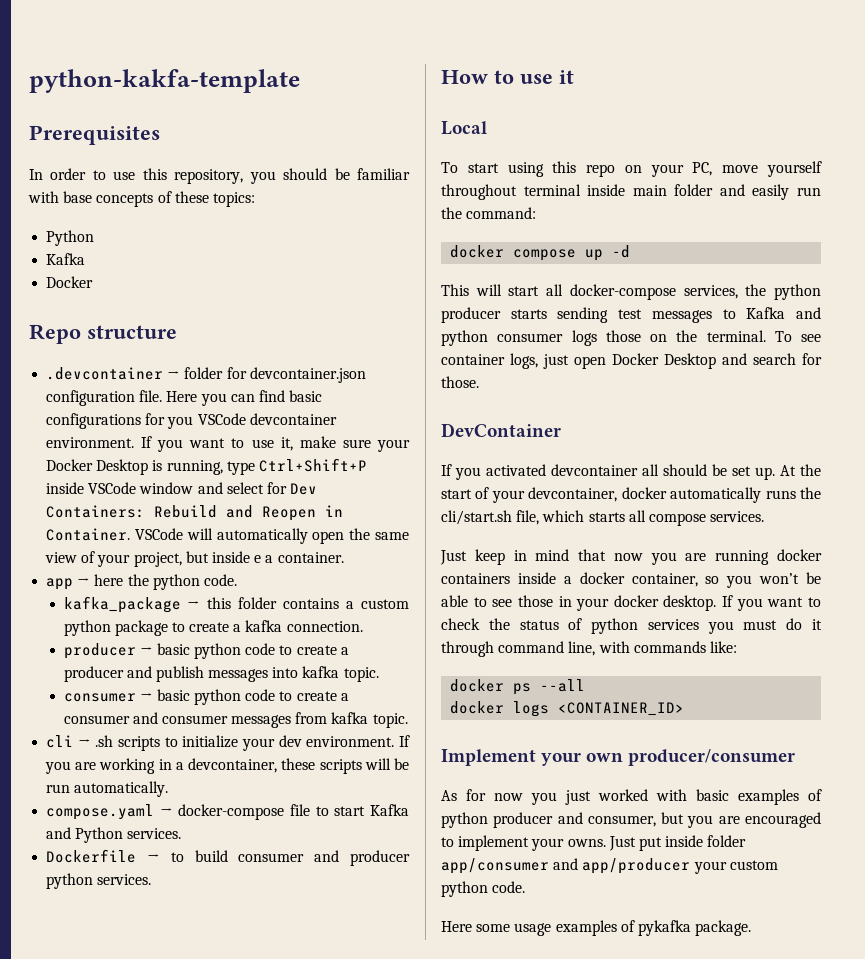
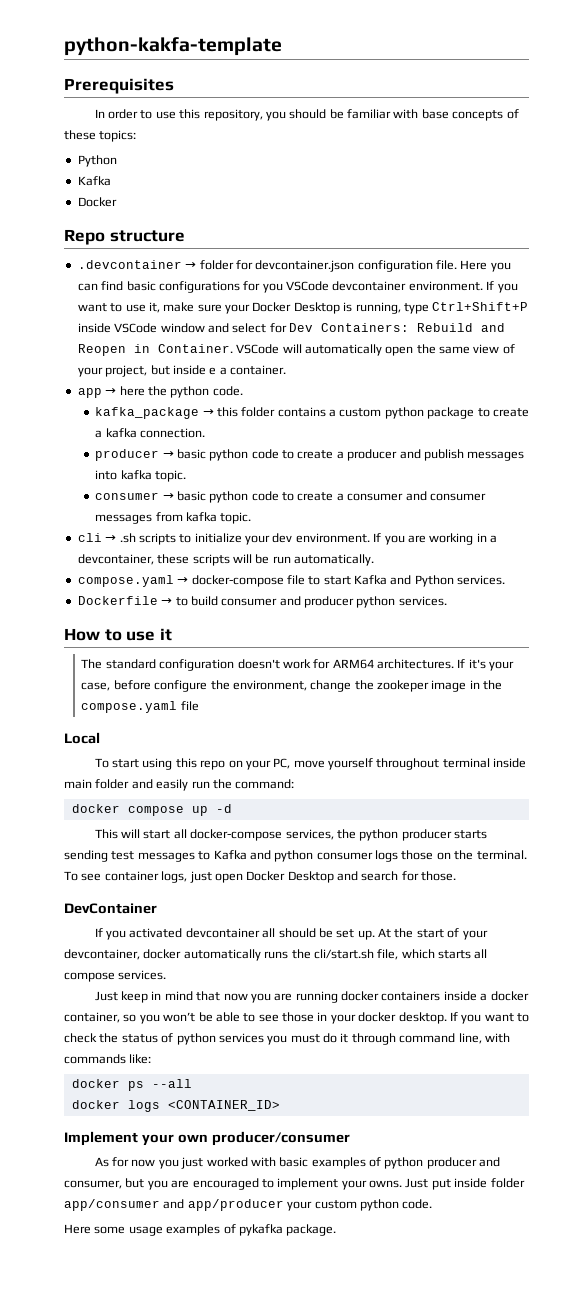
+ The standard configuration doesn't work for ARM64 architectures. If it's your case, before configure the environment, change the zookeper image in the compose.yaml file

